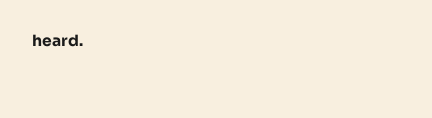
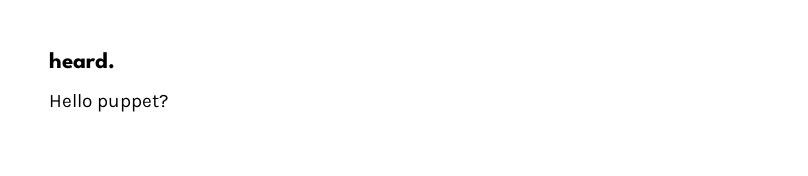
+ Hello puppet?

